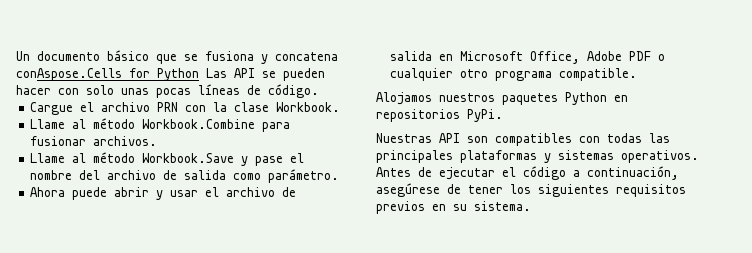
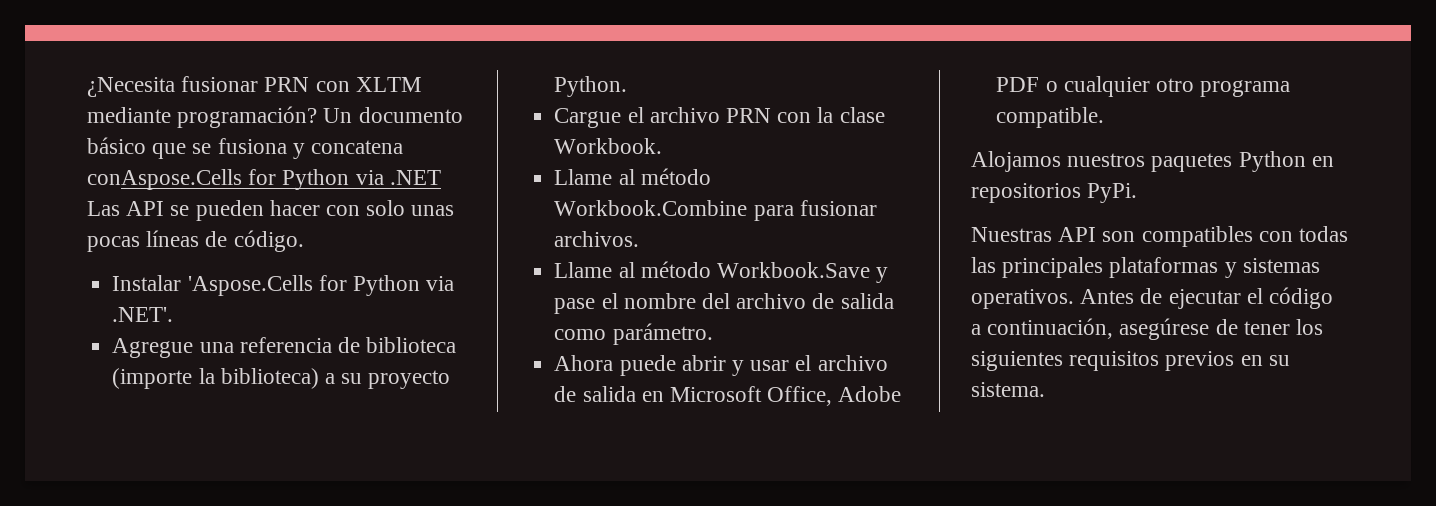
+ ¿Necesita fusionar PRN con XLTM mediante programación?
- Un documento básico que se fusiona y concatena conAspose.Cells for Python Las API se pueden hacer con solo unas pocas líneas de código.
+ Un documento básico que se fusiona y concatena conAspose.Cells for Python via .NET Las API se pueden hacer con solo unas pocas líneas de código.
+ Instalar 'Aspose.Cells for Python via .NET'.
+ Agregue una referencia de biblioteca (importe la biblioteca) a su proyecto Python.

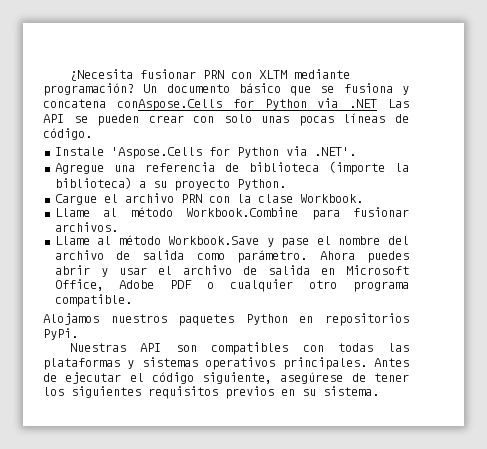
- Un documento básico que se fusiona y concatena conAspose.Cells for Python via .NET Las API se pueden hacer con solo unas pocas líneas de código.
+ Un documento básico que se fusiona y concatena conAspose.Cells for Python via .NET Las API se pueden crear con solo unas pocas líneas de código.
- Instalar 'Aspose.Cells for Python via .NET'.
+ Instale 'Aspose.Cells for Python via .NET'.
- Llame al método Workbook.Save y pase el nombre del archivo de salida como parámetro.
- Ahora puede abrir y usar el archivo de salida en Microsoft Office, Adobe PDF o cualquier otro programa compatible.
+ Llame al método Workbook.Save y pase el nombre del archivo de salida como parámetro. Ahora puedes abrir y usar el archivo de salida en Microsoft Office, Adobe PDF o cualquier otro programa compatible.
- Nuestras API son compatibles con todas las principales plataformas y sistemas operativos.
+ Nuestras API son compatibles con todas las plataformas y sistemas operativos principales.
- Antes de ejecutar el código a continuación, asegúrese de tener los siguientes requisitos previos en su sistema.
+ Antes de ejecutar el código siguiente, asegúrese de tener los siguientes requisitos previos en su sistema.

